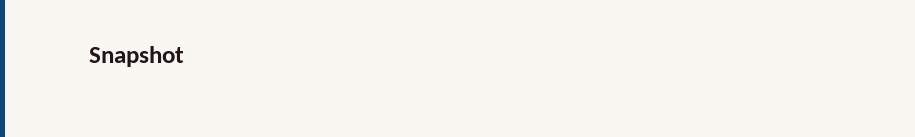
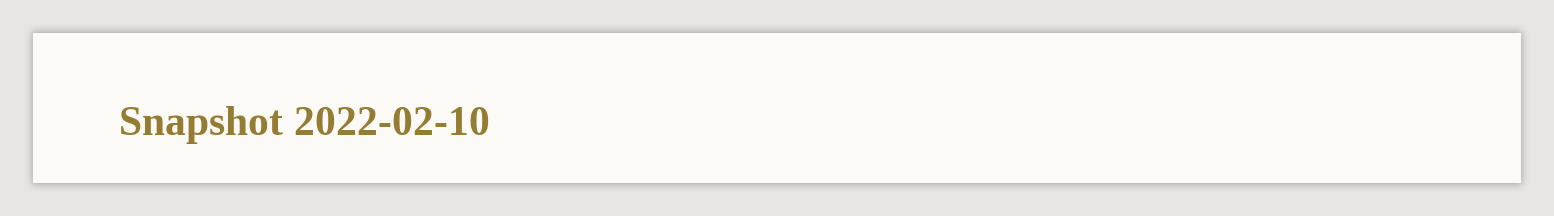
- Snapshot
+ Snapshot 2022-02-10

